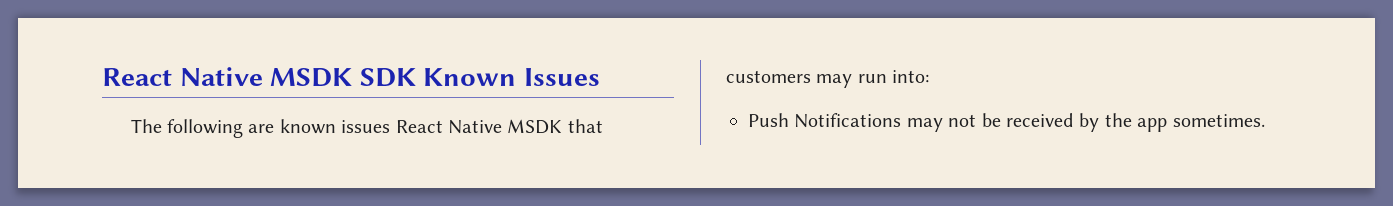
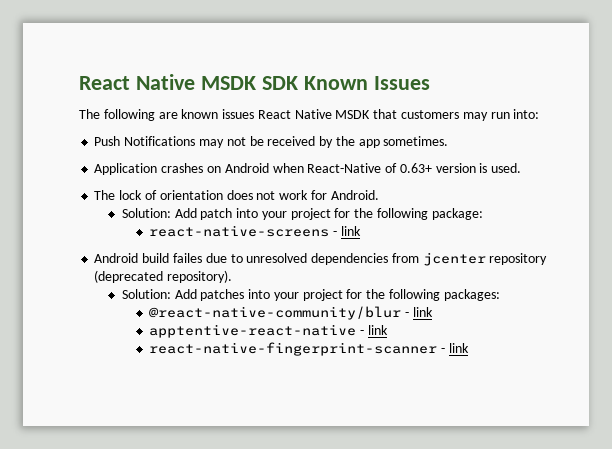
+ Application crashes on Android when React-Native of 0.63+ version is used.
+ The lock of orientation does not work for Android.
+ Solution: Add patch into your project for the following package:
+ react-native-screens - link
+ Android build failes due to unresolved dependencies from jcenter repository (deprecated repository).
+ Solution: Add patches into your project for the following packages:
+ @react-native-community/blur - link
+ apptentive-react-native - link
+ react-native-fingerprint-scanner - link

